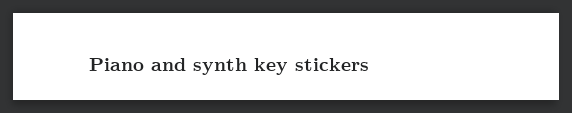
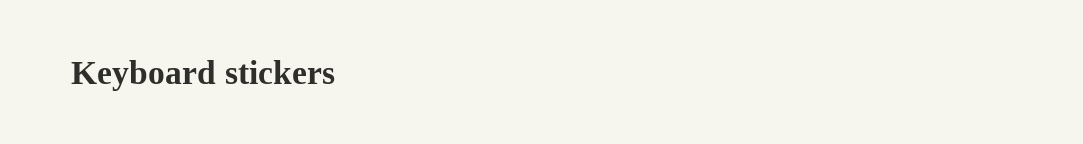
- Piano and synth key stickers
+ Keyboard stickers

